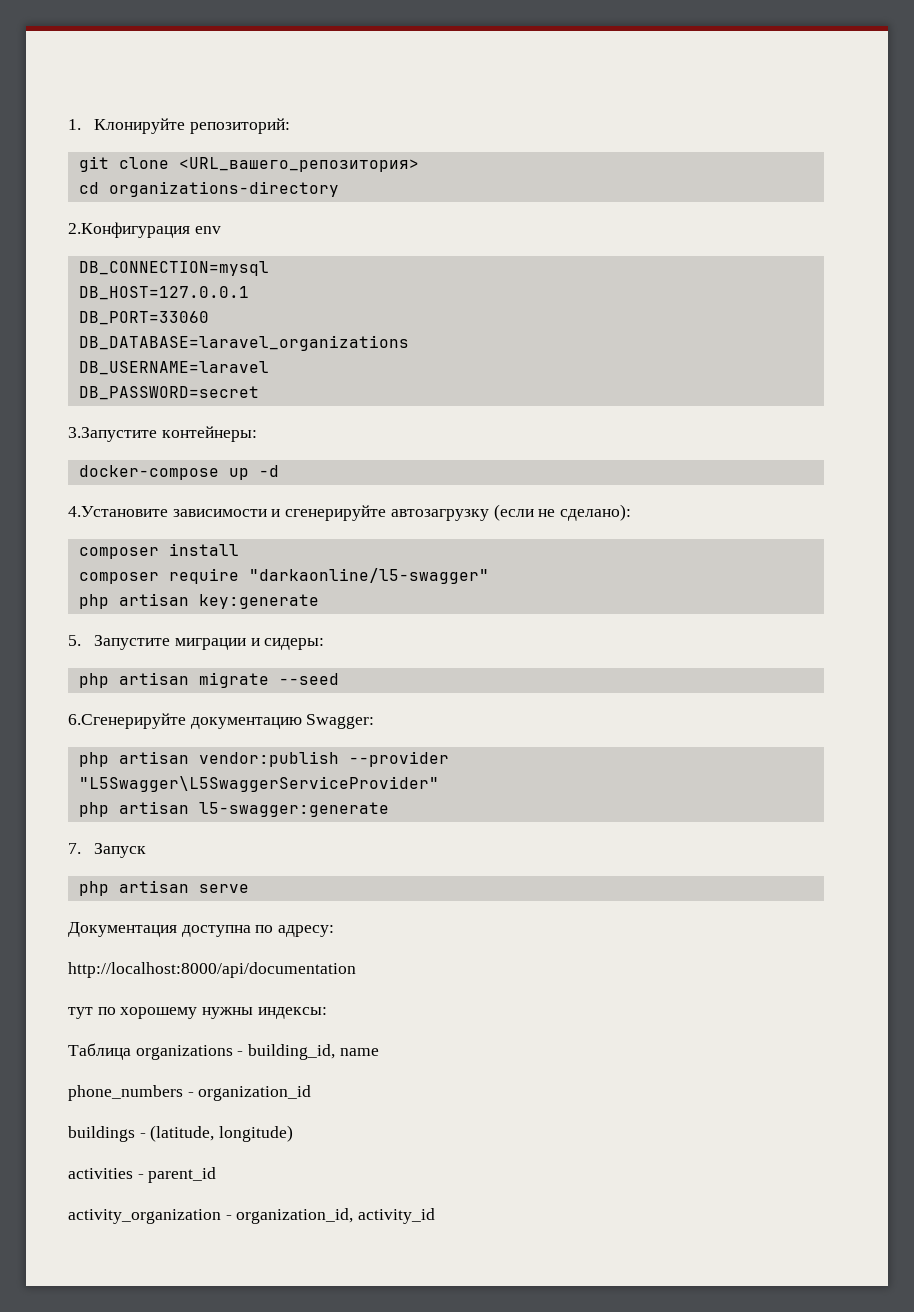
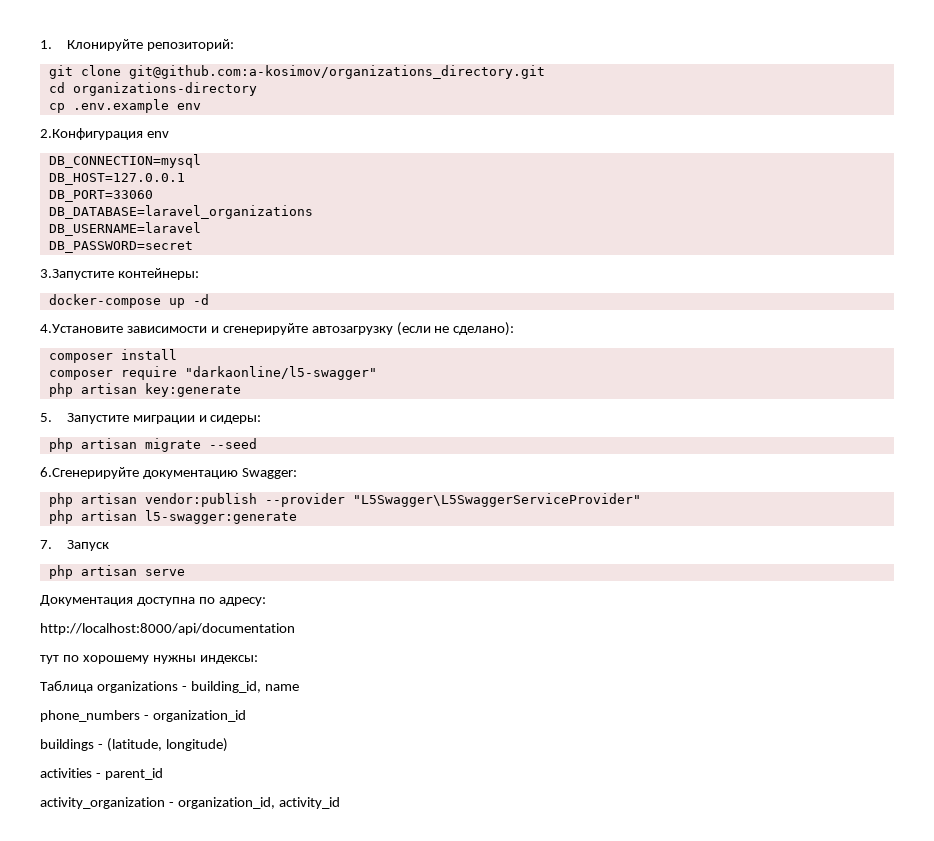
- git clone <URL_вашего_репозитория>
+ git clone git@github.com:a-kosimov/organizations_directory.git
+ cp .env.example env

